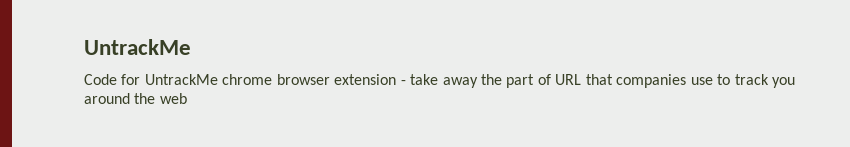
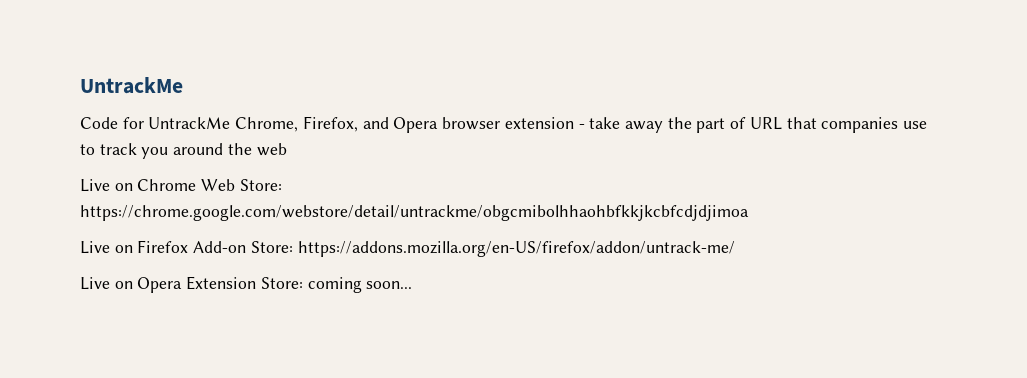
- Code for UntrackMe chrome browser extension - take away the part of URL that companies use to track you around the web
+ Code for UntrackMe Chrome, Firefox, and Opera browser extension - take away the part of URL that companies use to track you around the web
+ Live on Chrome Web Store: https://chrome.google.com/webstore/detail/untrackme/obgcmibolhhaohbfkkjkcbfcdjdjimoa
+ Live on Firefox Add-on Store: https://addons.mozilla.org/en-US/firefox/addon/untrack-me/
+ Live on Opera Extension Store: coming soon...

